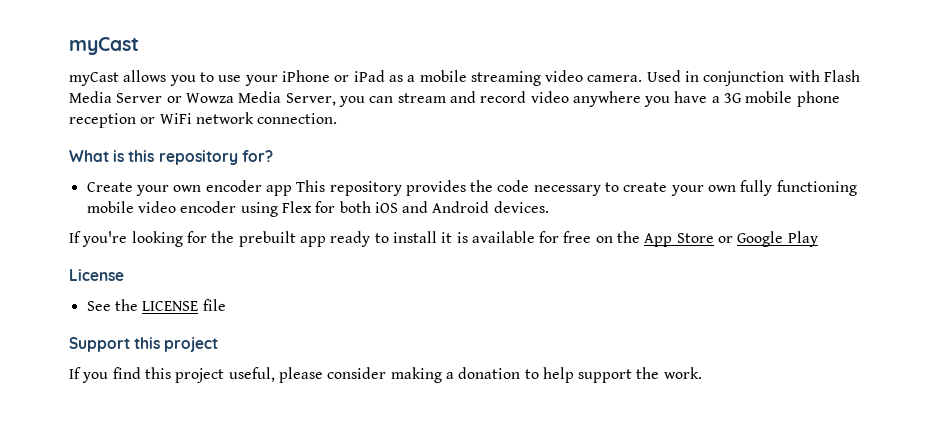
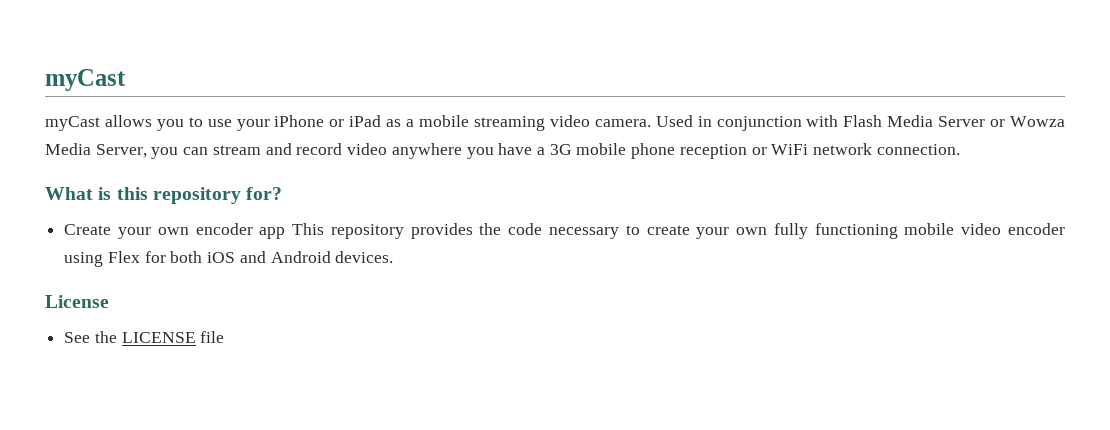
- If you're looking for the prebuilt app ready to install it is available for free on the App Store or Google Play
- Support this project
- If you find this project useful, please consider making a donation to help support the work.

